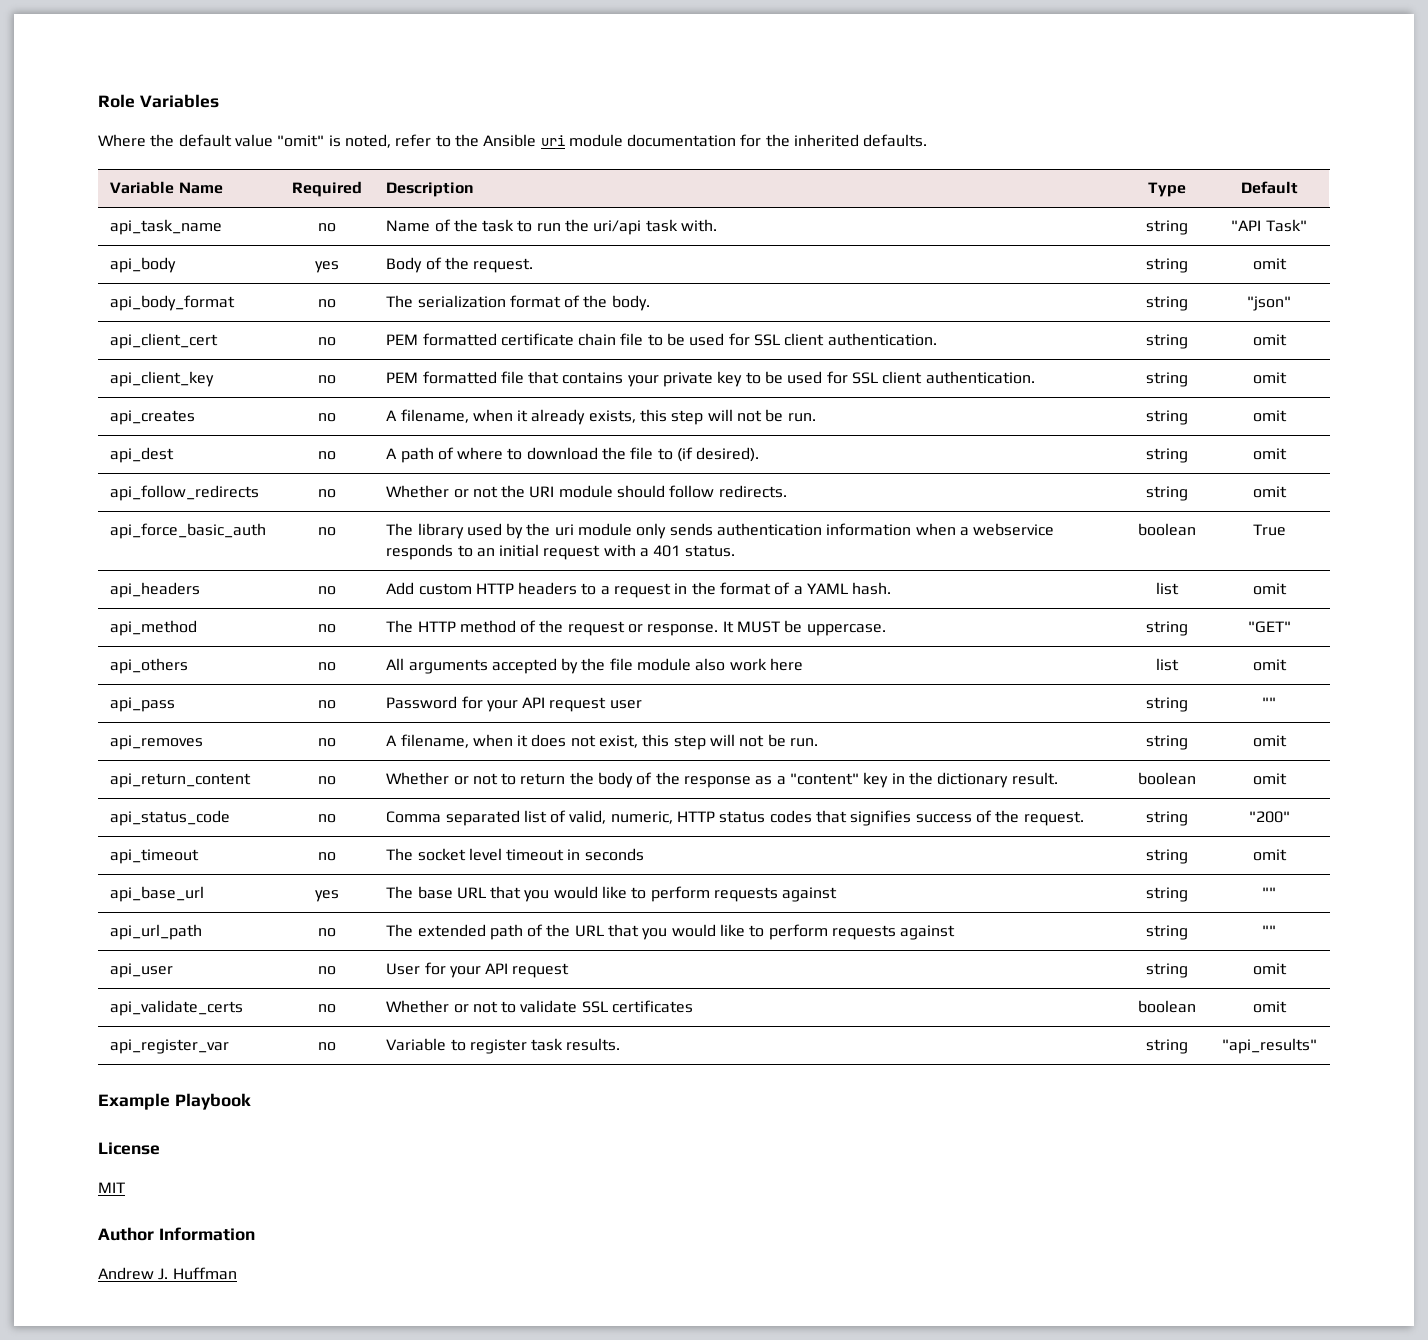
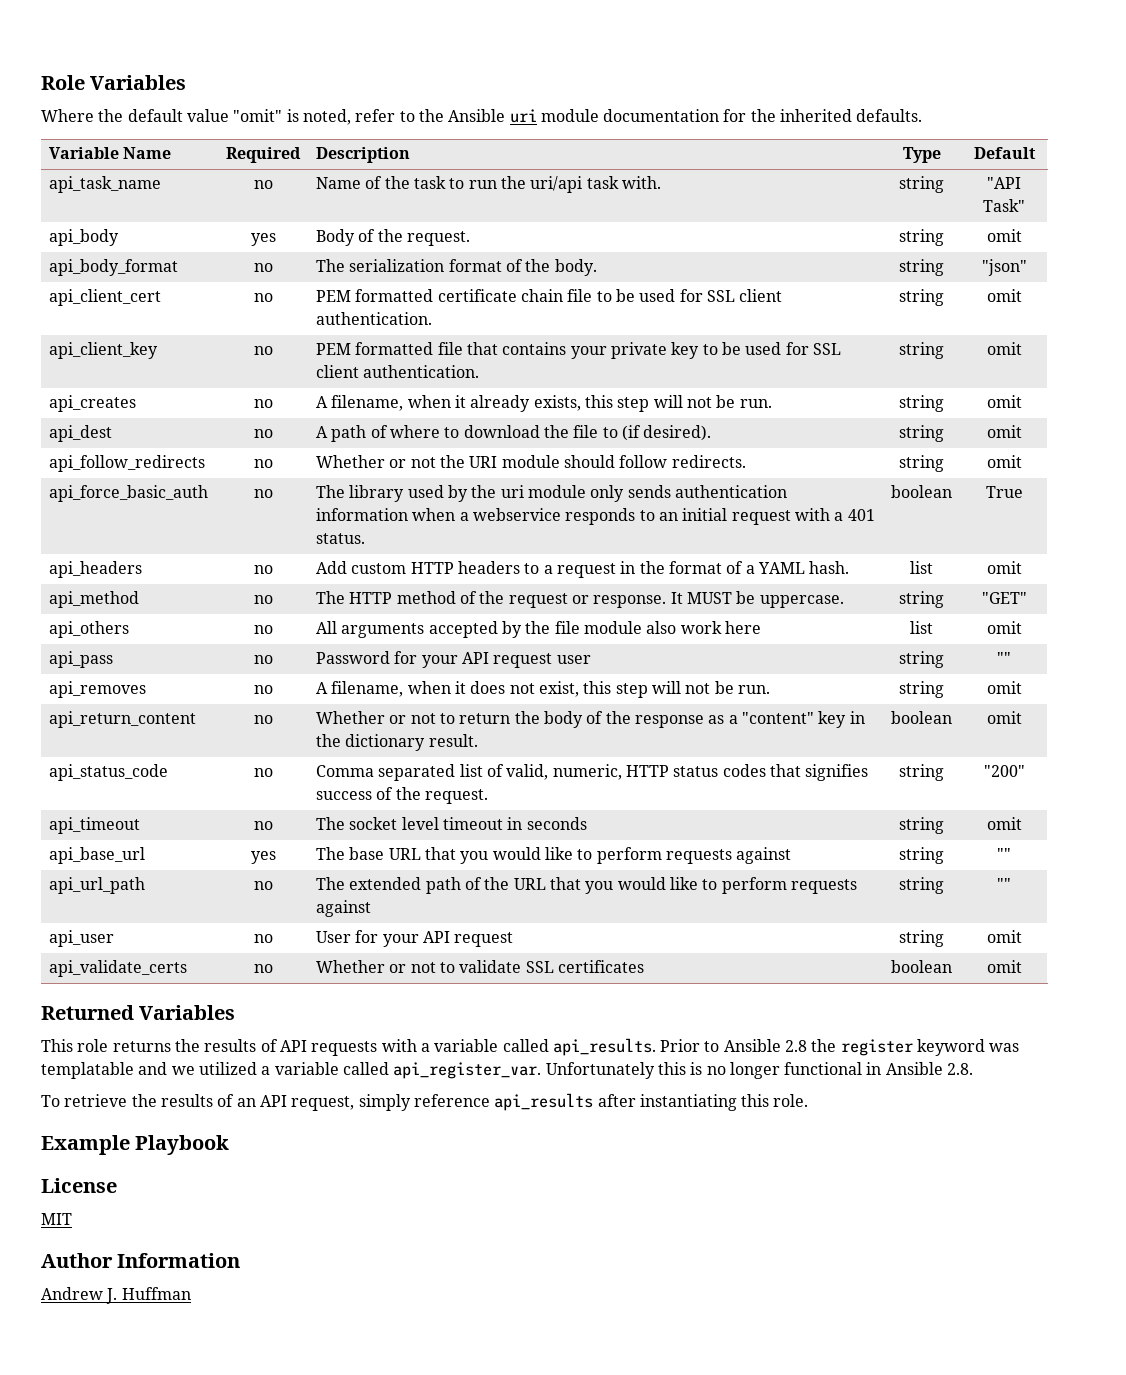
- api_register_var | no | Variable to register task results. | string | "api_results"
+ Returned Variables
+ This role returns the results of API requests with a variable called api_results. Prior to Ansible 2.8 the register keyword was templatable and we utilized a variable called api_register_var. Unfortunately this is no longer functional in Ansible 2.8.
+ To retrieve the results of an API request, simply reference api_results after instantiating this role.

